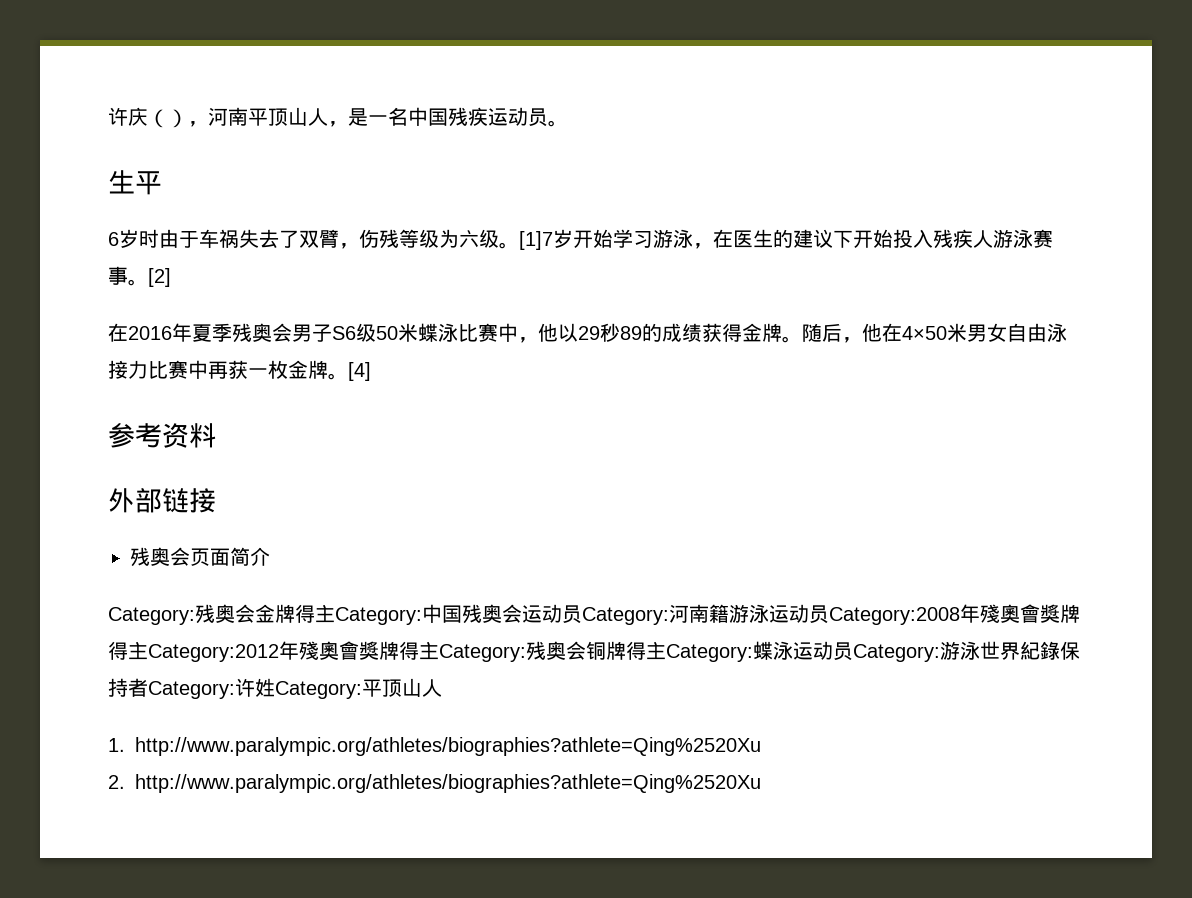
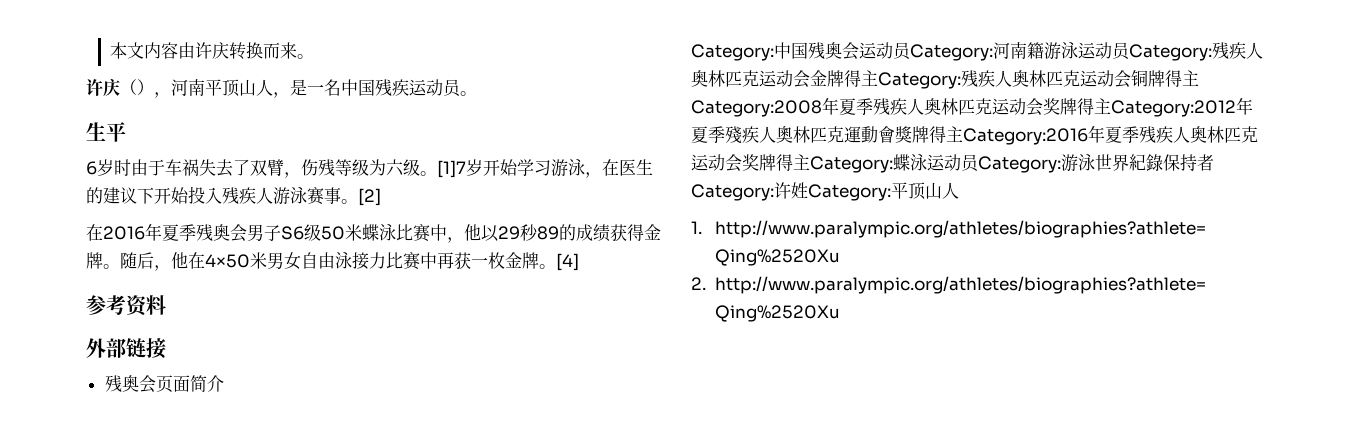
+ 本文内容由许庆转换而来。
- Category:残奥会金牌得主Category:中国残奥会运动员Category:河南籍游泳运动员Category:2008年殘奧會獎牌得主Category:2012年殘奧會獎牌得主Category:残奥会铜牌得主Category:蝶泳运动员Category:游泳世界紀錄保持者Category:许姓Category:平顶山人
+ Category:中国残奥会运动员Category:河南籍游泳运动员Category:残疾人奥林匹克运动会金牌得主Category:残疾人奥林匹克运动会铜牌得主Category:2008年夏季残疾人奥林匹克运动会奖牌得主Category:2012年夏季殘疾人奧林匹克運動會獎牌得主Category:2016年夏季残疾人奥林匹克运动会奖牌得主Category:蝶泳运动员Category:游泳世界紀錄保持者Category:许姓Category:平顶山人

